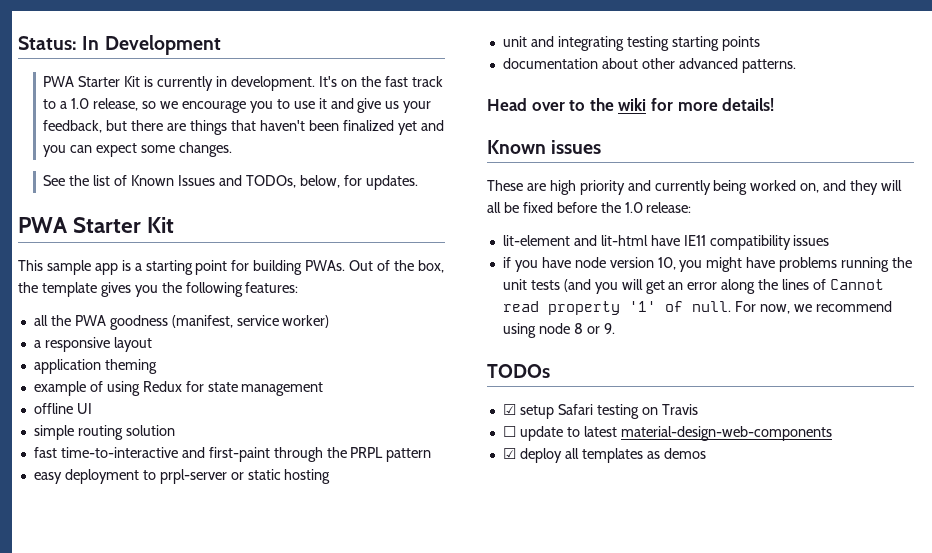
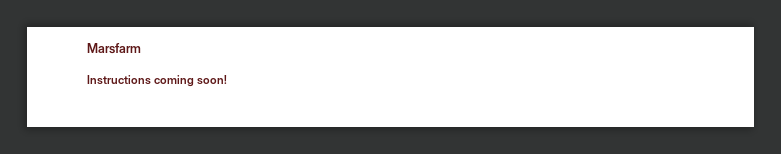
- Status: In Development
- PWA Starter Kit is currently in development. It's on the fast track to a 1.0 release, so we encourage you to use it and give us your feedback, but there are things that haven't been finalized yet and you can expect some changes.
- See the list of Known Issues and TODOs, below, for updates.
- PWA Starter Kit
- This sample app is a starting point for building PWAs. Out of the box, the template gives you the following features:
- all the PWA goodness (manifest, service worker)
- a responsive layout
- application theming
- example of using Redux for state management
- offline UI
- simple routing solution
- fast time-to-interactive and first-paint through the PRPL pattern
- easy deployment to prpl-server or static hosting
- unit and integrating testing starting points
- documentation about other advanced patterns.
- Head over to the wiki for more details!
- Known issues
- These are high priority and currently being worked on, and they will all be fixed before the 1.0 release:
- lit-element and lit-html have IE11 compatibility issues
- if you have node version 10, you might have problems running the unit tests (and you will get an error along the lines of Cannot read property '1' of null. For now, we recommend using node 8 or 9.
- TODOs
- ☑ setup Safari testing on Travis
- ☐ update to latest material-design-web-components
- ☑ deploy all templates as demos
+ Marsfarm
+ Instructions coming soon!

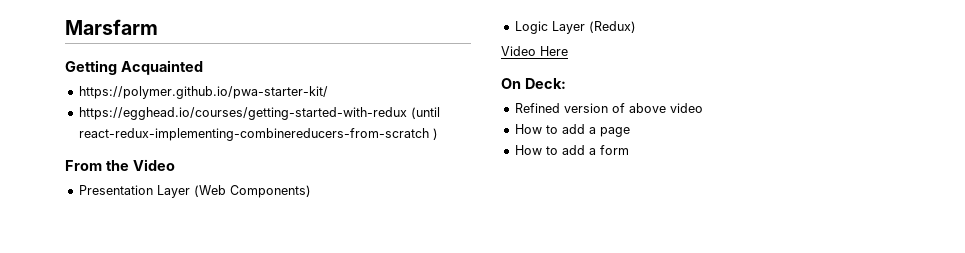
- Instructions coming soon!
+ Getting Acquainted
+ https://polymer.github.io/pwa-starter-kit/
+ https://egghead.io/courses/getting-started-with-redux (until react-redux-implementing-combinereducers-from-scratch )
+ From the Video
+ Presentation Layer (Web Components)
+ Logic Layer (Redux)
+ Video Here
+ On Deck:
+ Refined version of above video
+ How to add a page
+ How to add a form

